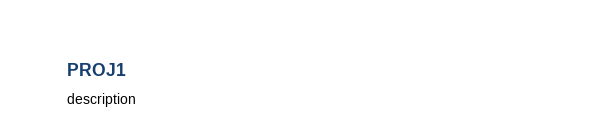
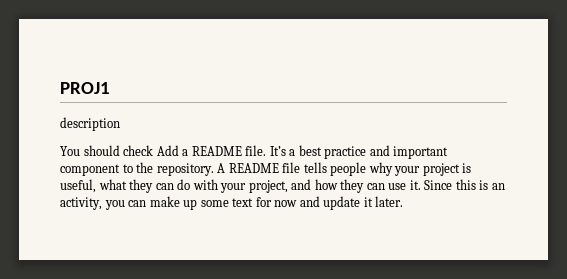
+ You should check Add a README file. It’s a best practice and important component to the repository. A README file tells people why your project is useful, what they can do with your project, and how they can use it. Since this is an activity, you can make up some text for now and update it later.

